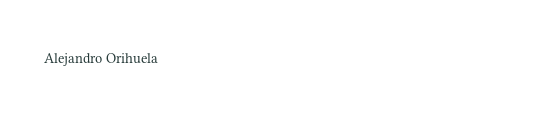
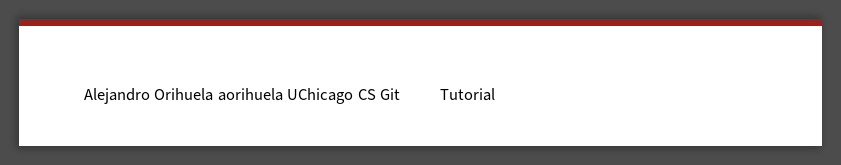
- Alejandro Orihuela
+ Alejandro Orihuela aorihuela UChicago CS Git Tutorial

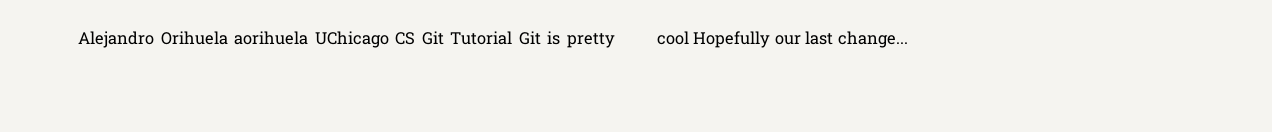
- Alejandro Orihuela aorihuela UChicago CS Git Tutorial
+ Alejandro Orihuela aorihuela UChicago CS Git Tutorial Git is pretty cool Hopefully our last change...

